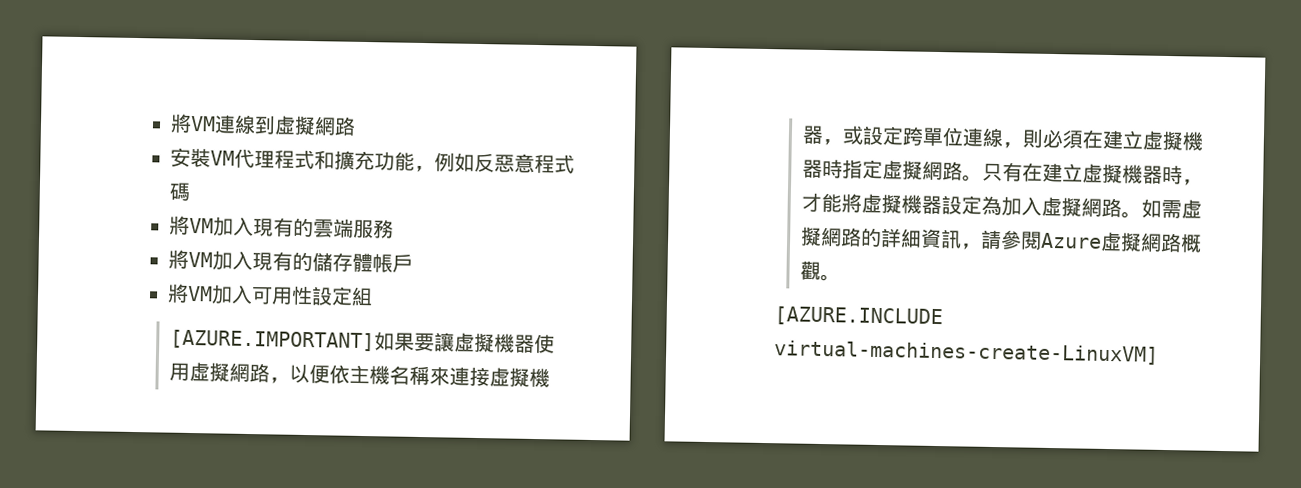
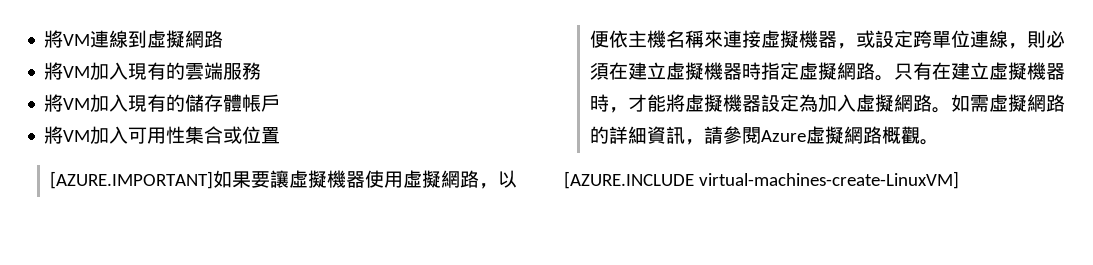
- 安裝VM代理程式和擴充功能，例如反惡意程式碼
- 將VM加入可用性設定組
+ 將VM加入可用性集合或位置

